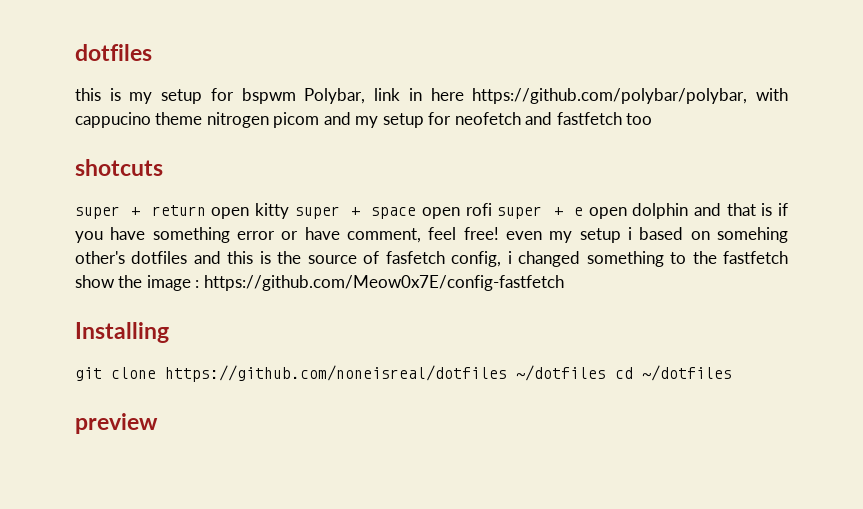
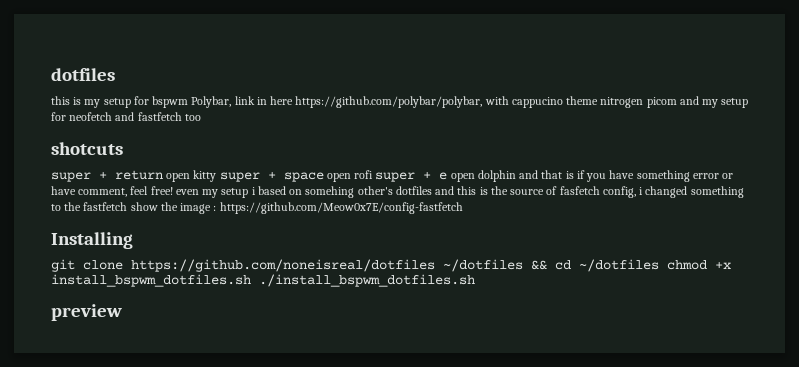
- git clone https://github.com/noneisreal/dotfiles ~/dotfiles cd ~/dotfiles
+ git clone https://github.com/noneisreal/dotfiles ~/dotfiles && cd ~/dotfiles chmod +x install_bspwm_dotfiles.sh ./install_bspwm_dotfiles.sh

